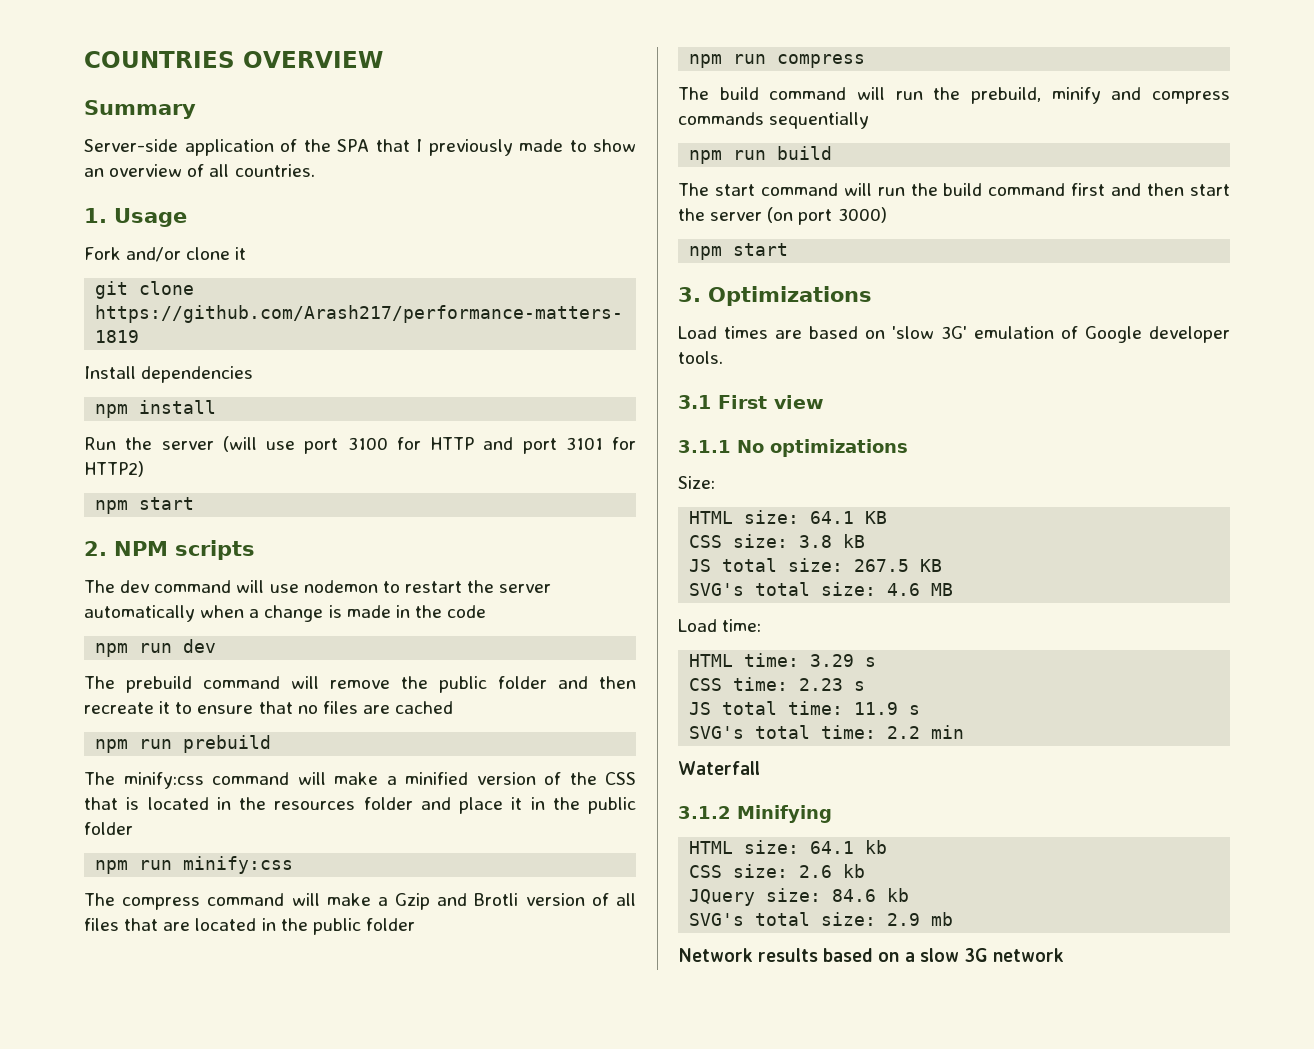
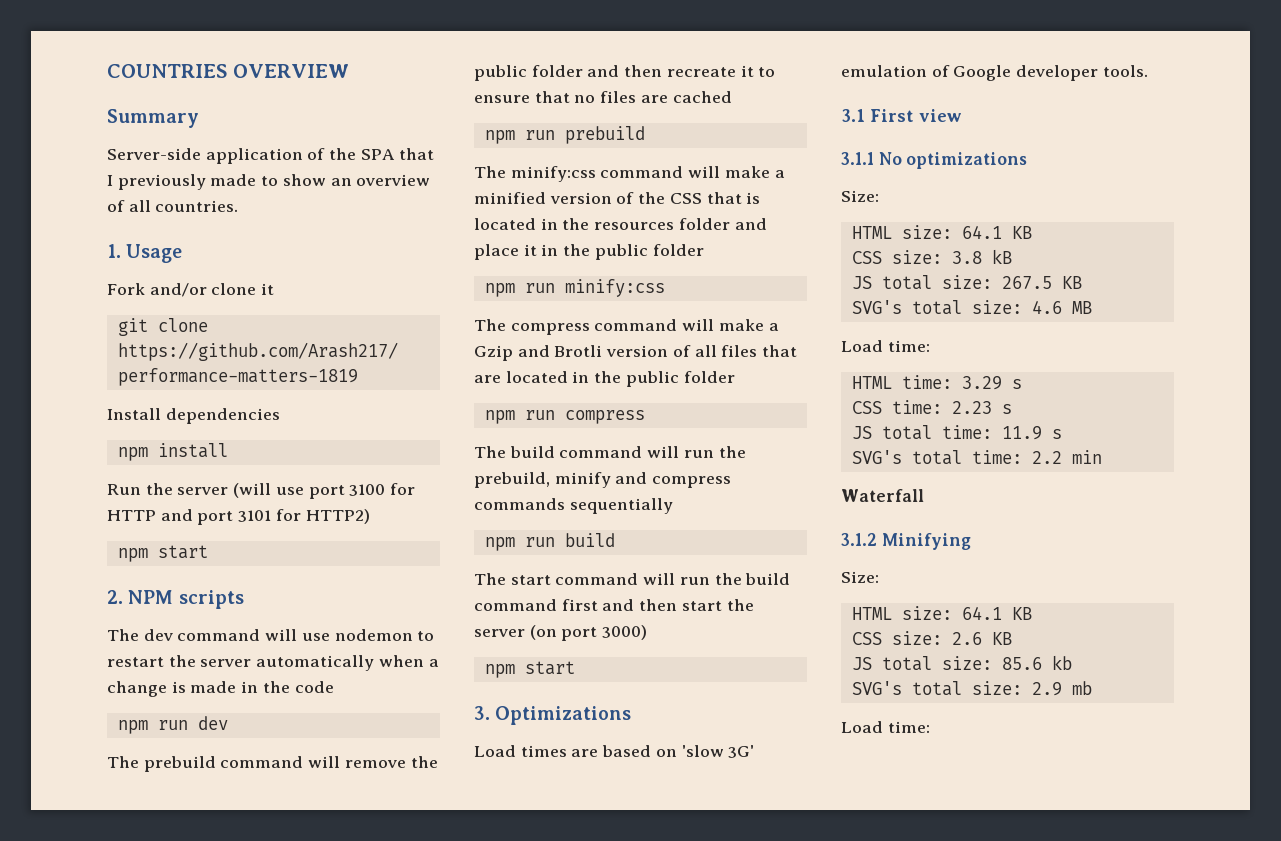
  3.1.2 Minifying
- HTML size: 64.1 kb
+ Size:
+ HTML size: 64.1 KB
- CSS size: 2.6 kb
- JQuery size: 84.6 kb
+ CSS size: 2.6 KB
+ JS total size: 85.6 kb
  SVG's total size: 2.9 mb
- Network results based on a slow 3G network
+ Load time:

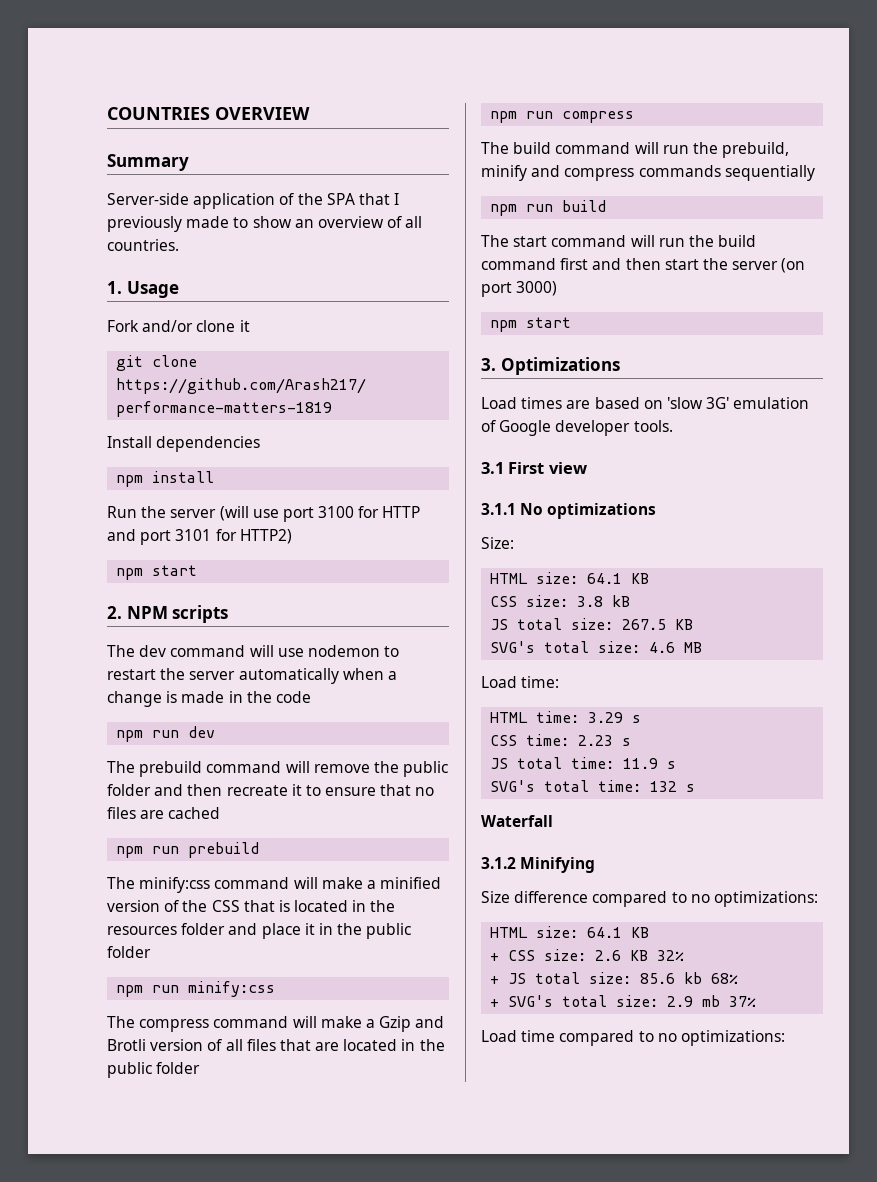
- SVG's total time: 2.2 min
+ SVG's total time: 132 s
  3.1.2 Minifying
- Size:
+ Size difference compared to no optimizations:
  HTML size: 64.1 KB
- CSS size: 2.6 KB
- JS total size: 85.6 kb
- SVG's total size: 2.9 mb
- Load time:
+ + CSS size: 2.6 KB 32%
+ + JS total size: 85.6 kb 68%
+ + SVG's total size: 2.9 mb 37%
+ Load time compared to no optimizations:

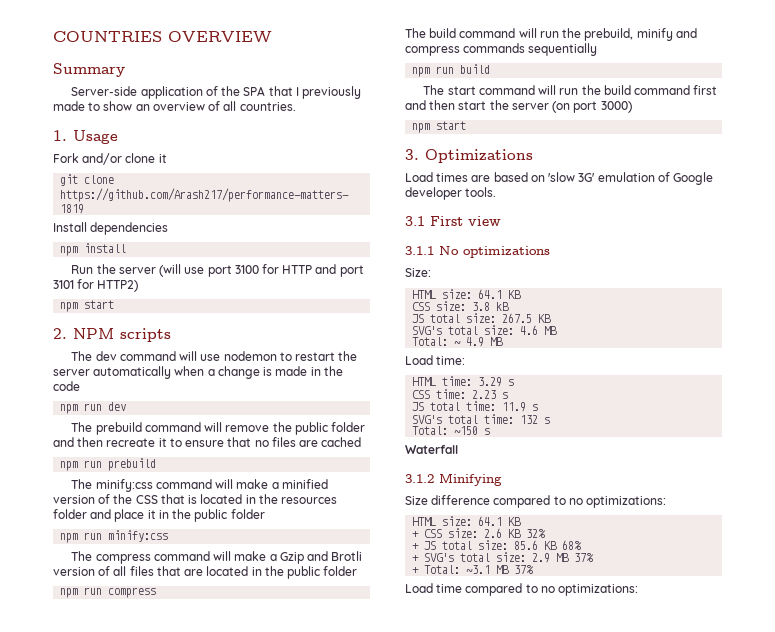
+ Total: ~ 4.9 MB
+ Total: ~150 s
- + JS total size: 85.6 kb 68%
+ + JS total size: 85.6 KB 68%
- + SVG's total size: 2.9 mb 37%
+ + SVG's total size: 2.9 MB 37%
+ + Total: ~3.1 MB 37%

